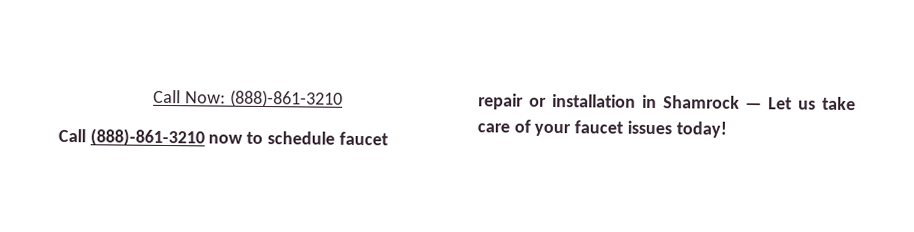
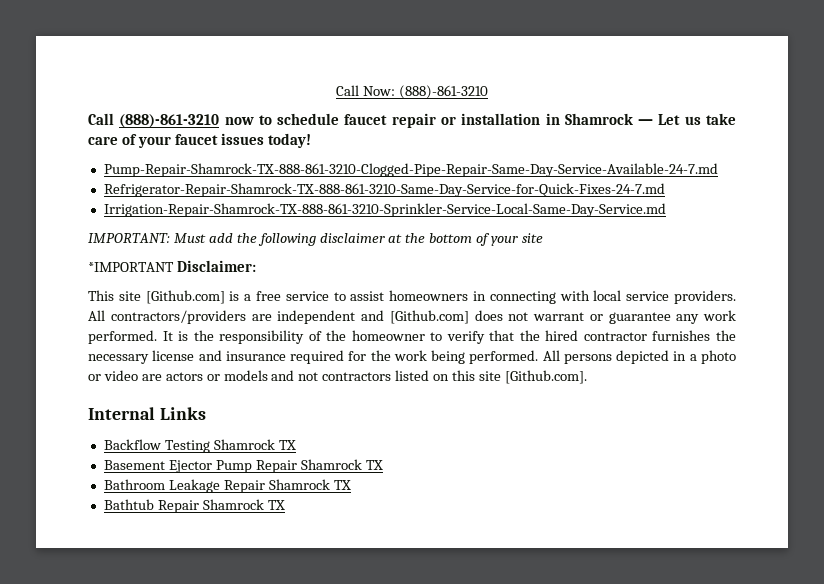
+ Pump-Repair-Shamrock-TX-888-861-3210-Clogged-Pipe-Repair-Same-Day-Service-Available-24-7.md
+ Refrigerator-Repair-Shamrock-TX-888-861-3210-Same-Day-Service-for-Quick-Fixes-24-7.md
+ Irrigation-Repair-Shamrock-TX-888-861-3210-Sprinkler-Service-Local-Same-Day-Service.md
+ IMPORTANT: Must add the following disclaimer at the bottom of your site
+ *IMPORTANT Disclaimer:
+ This site [Github.com] is a free service to assist homeowners in connecting with local service providers. All contractors/providers are independent and [Github.com] does not warrant or guarantee any work performed. It is the responsibility of the homeowner to verify that the hired contractor furnishes the necessary license and insurance required for the work being performed. All persons depicted in a photo or video are actors or models and not contractors listed on this site [Github.com].
+ Internal Links
+ Backflow Testing Shamrock TX
+ Basement Ejector Pump Repair Shamrock TX
+ Bathroom Leakage Repair Shamrock TX
+ Bathtub Repair Shamrock TX

